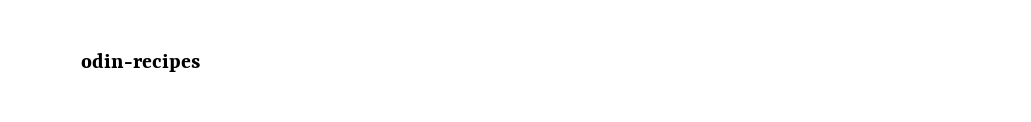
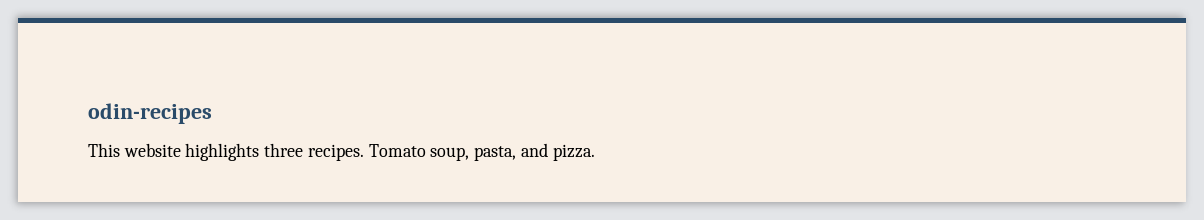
+ This website highlights three recipes. Tomato soup, pasta, and pizza.

